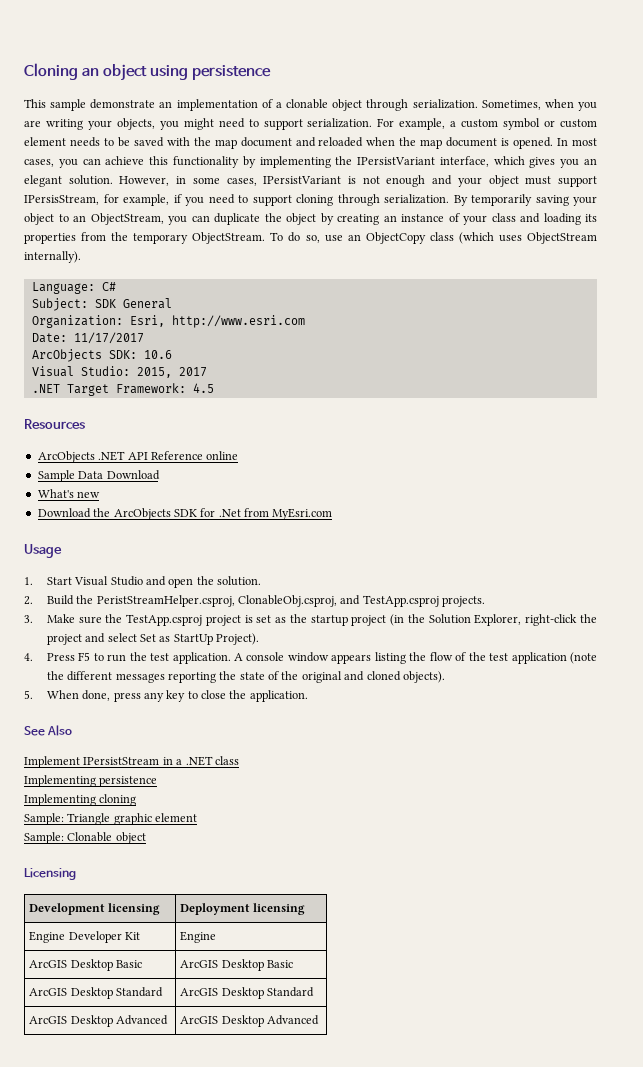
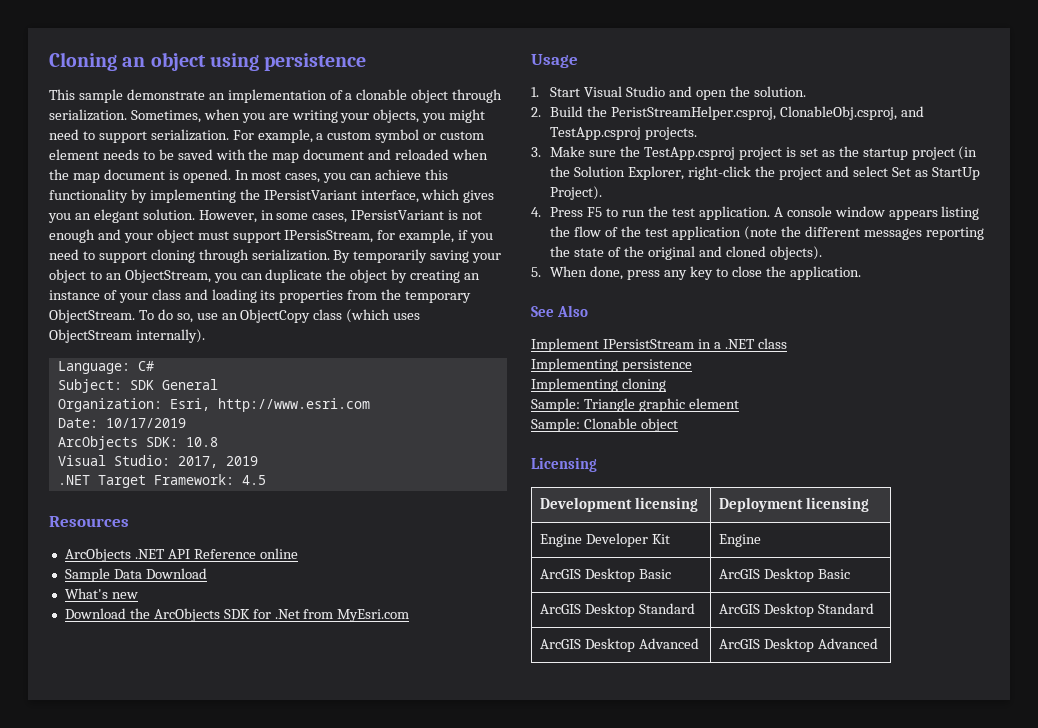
- Date: 11/17/2017
+ Date: 10/17/2019
- ArcObjects SDK: 10.6
+ ArcObjects SDK: 10.8
- Visual Studio: 2015, 2017
+ Visual Studio: 2017, 2019

